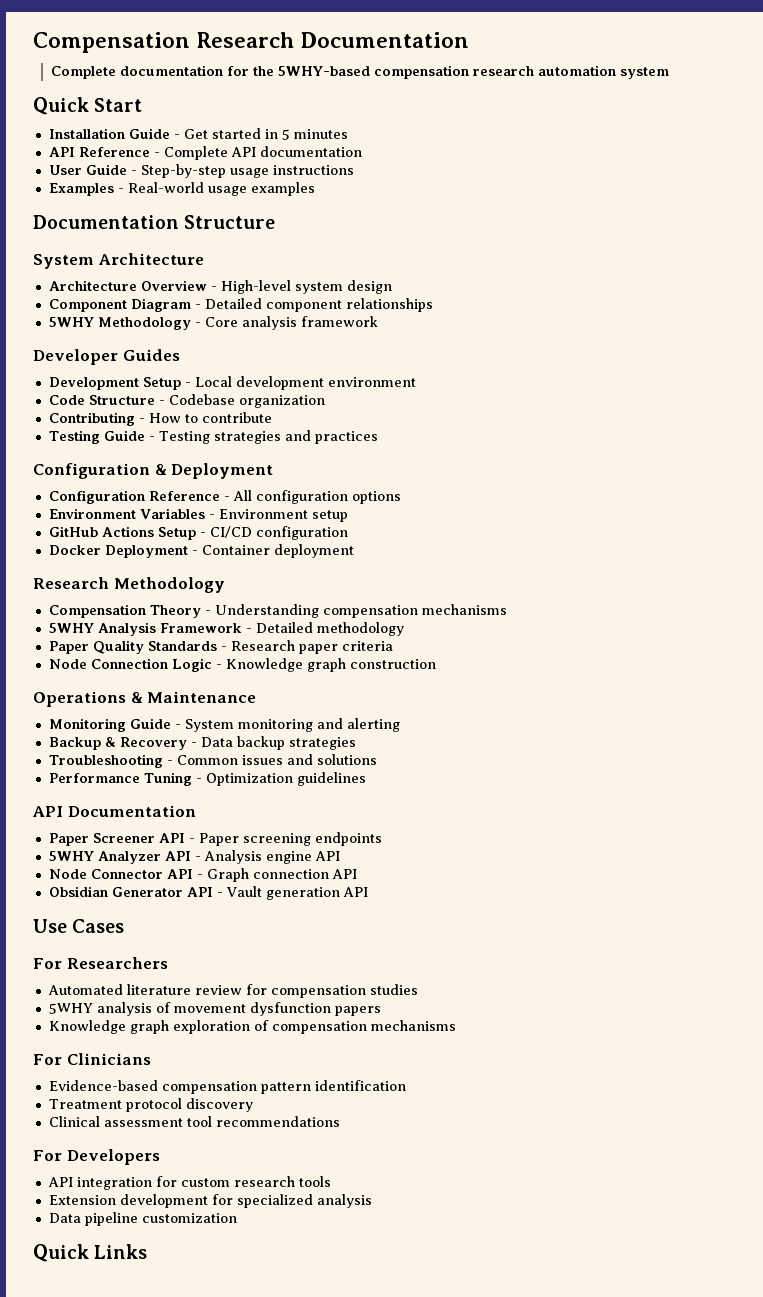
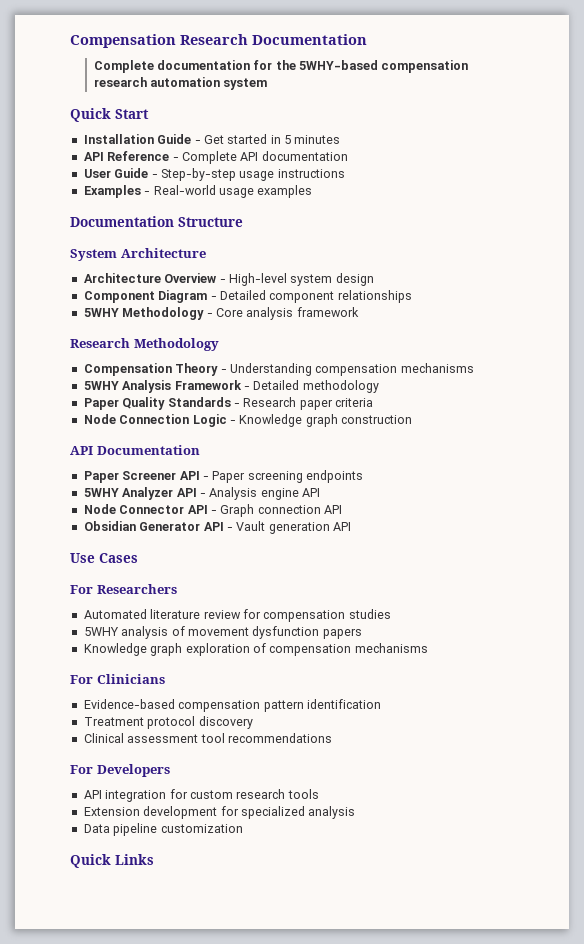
- Developer Guides
- Development Setup - Local development environment
- Code Structure - Codebase organization
- Contributing - How to contribute
- Testing Guide - Testing strategies and practices
- Configuration & Deployment
- Configuration Reference - All configuration options
- Environment Variables - Environment setup
- GitHub Actions Setup - CI/CD configuration
- Docker Deployment - Container deployment
- Operations & Maintenance
- Monitoring Guide - System monitoring and alerting
- Backup & Recovery - Data backup strategies
- Troubleshooting - Common issues and solutions
- Performance Tuning - Optimization guidelines

